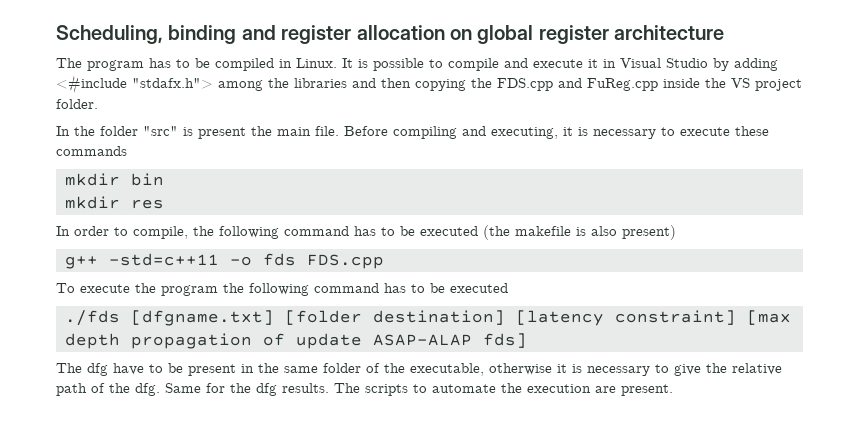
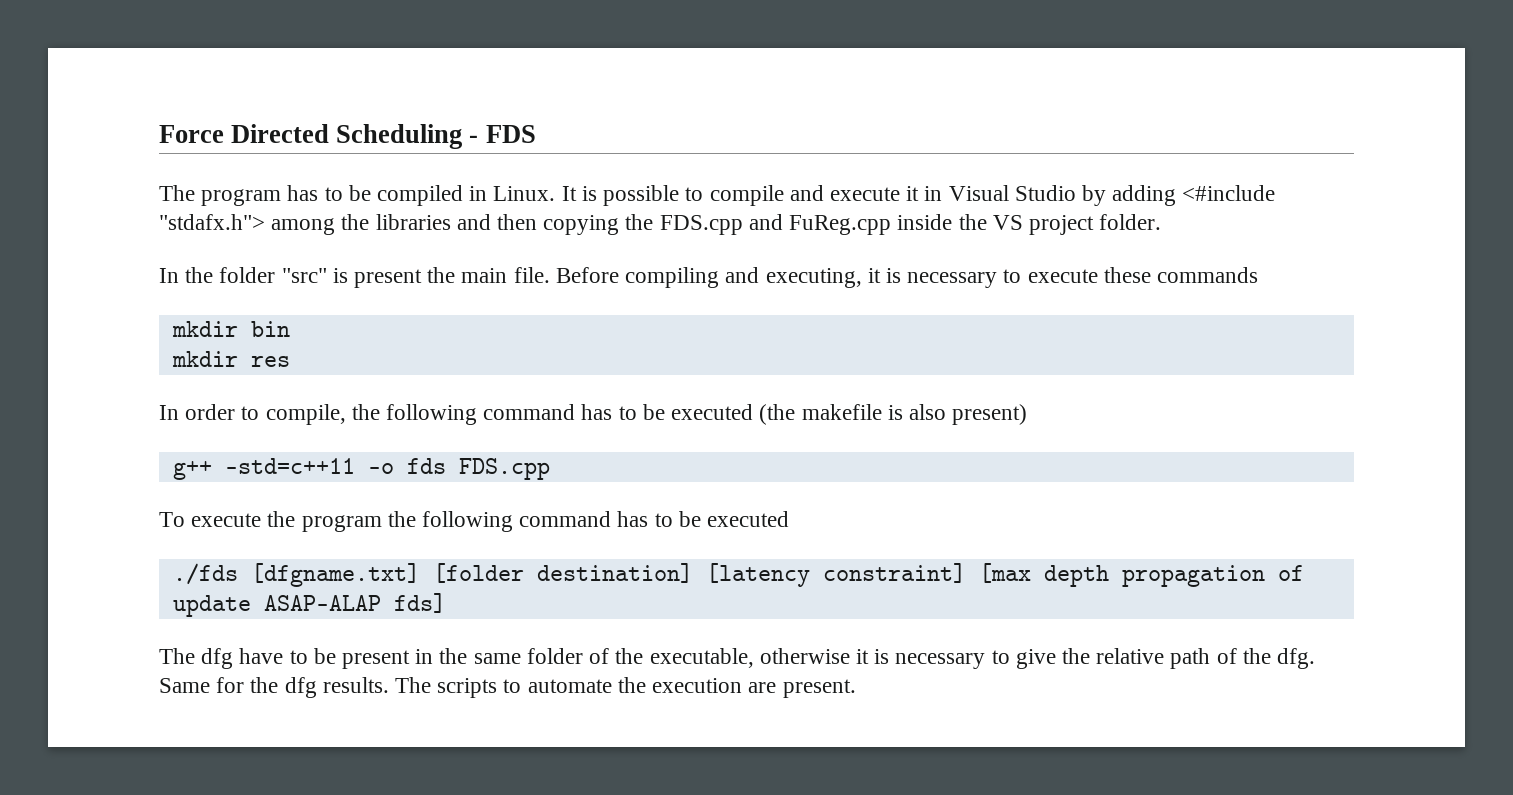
- Scheduling, binding and register allocation on global register architecture
+ Force Directed Scheduling - FDS

